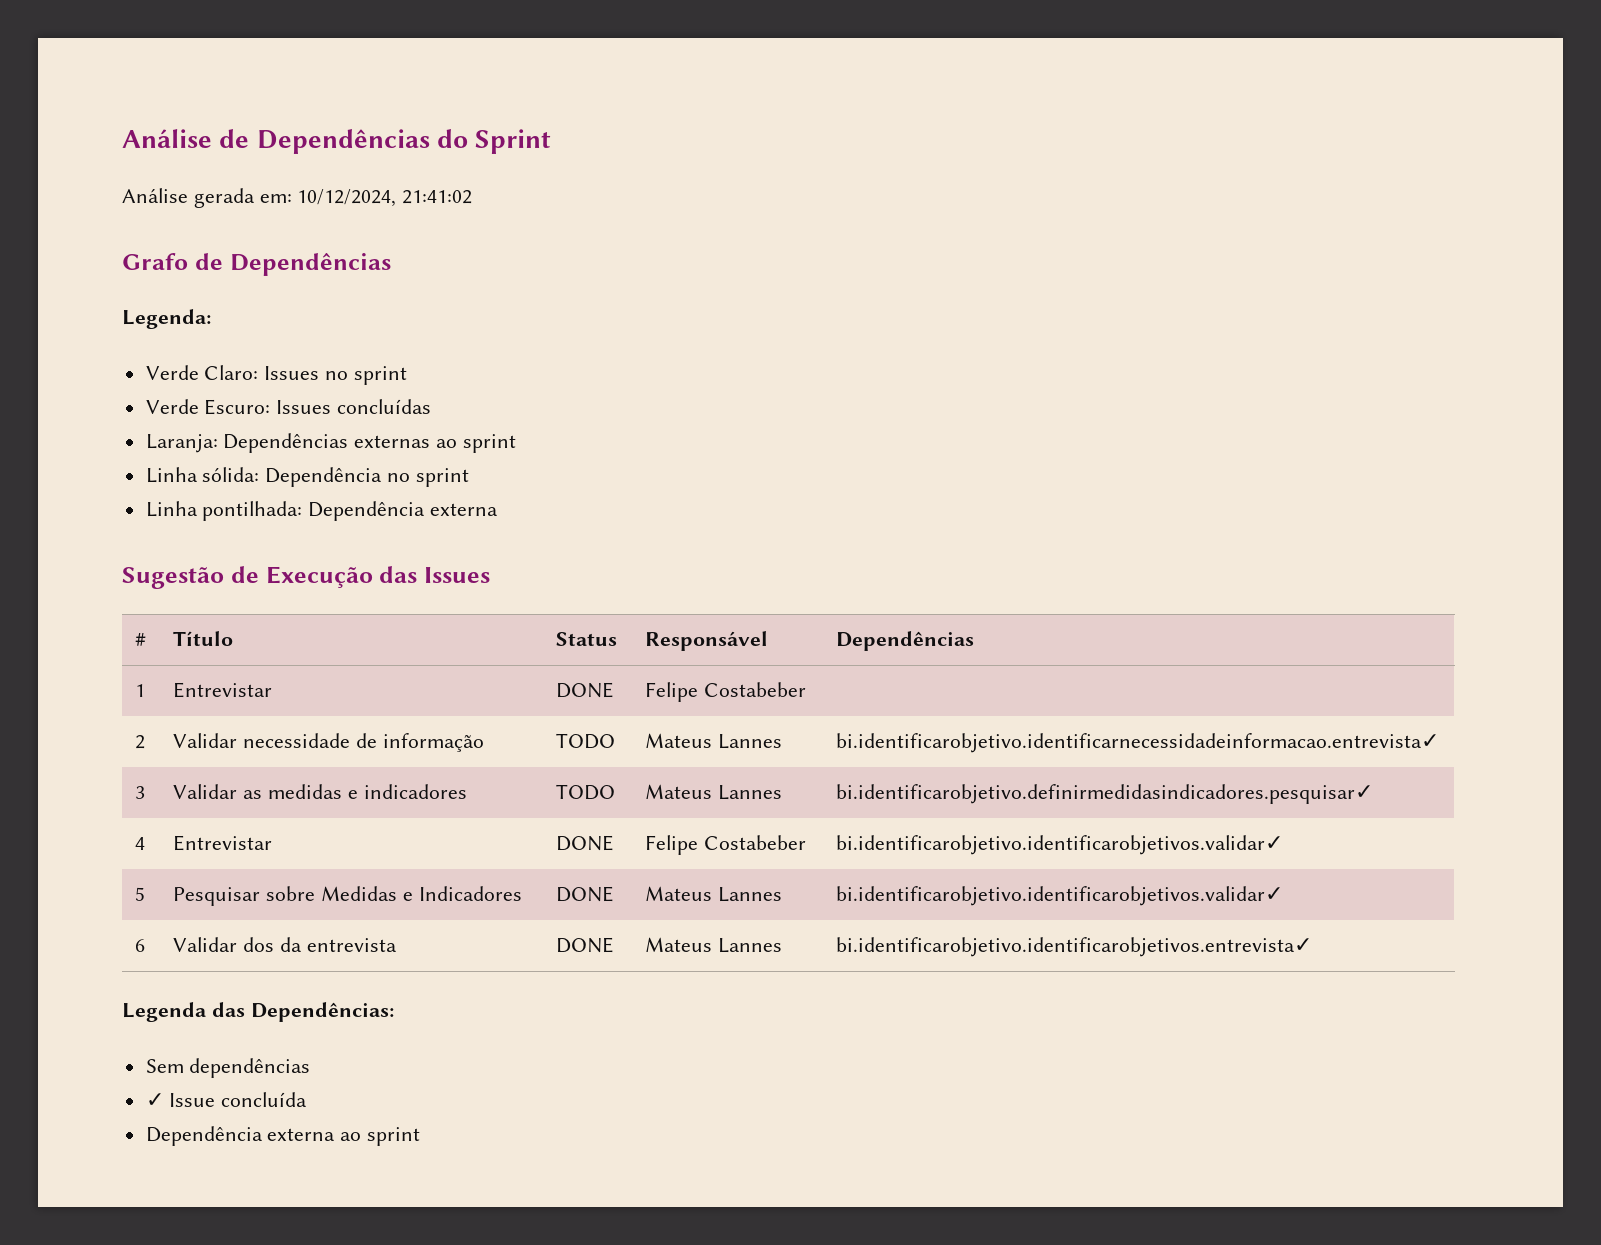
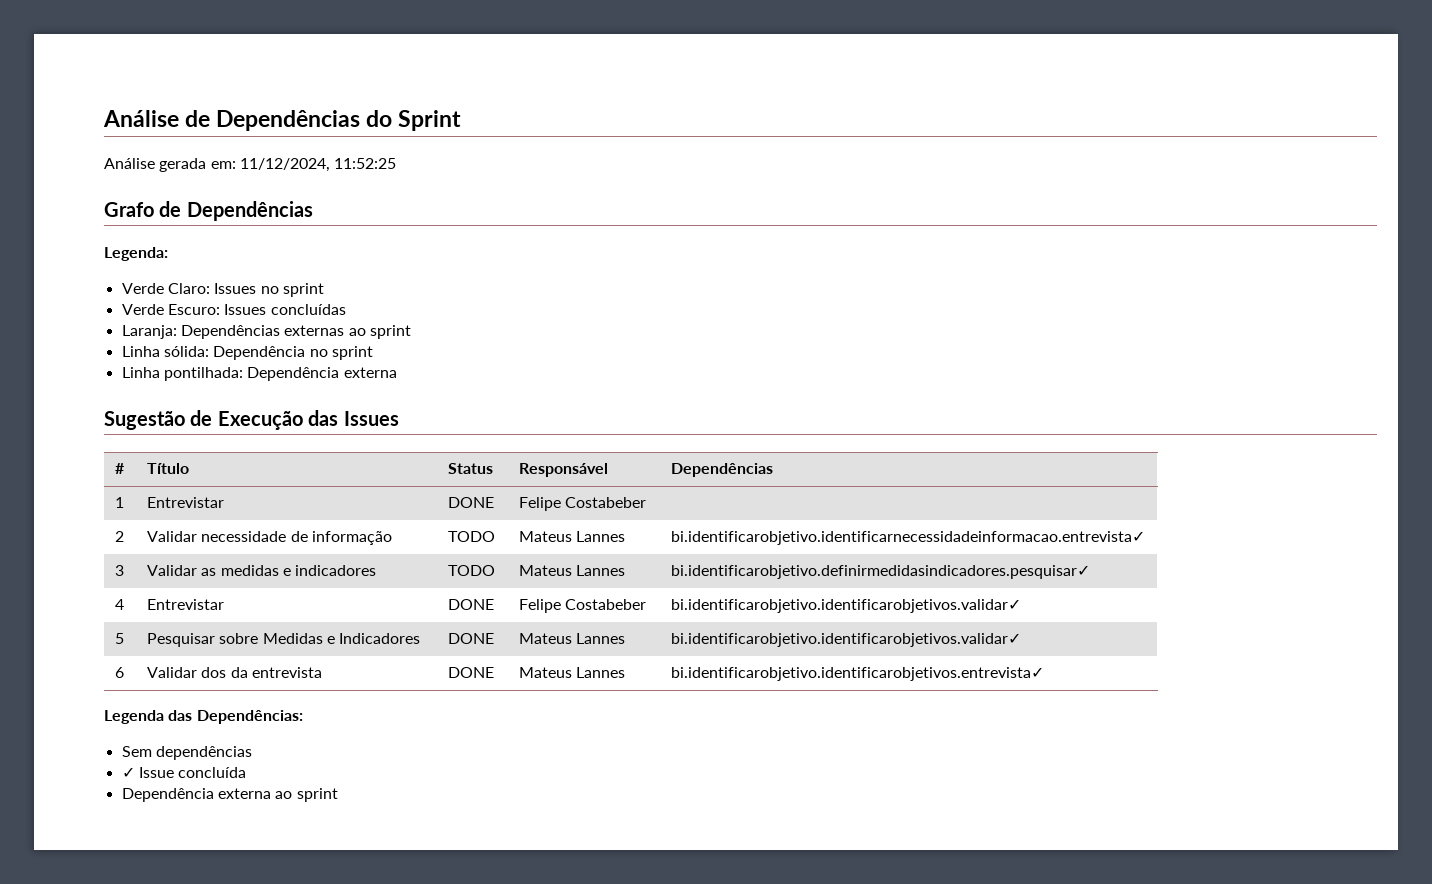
- Análise gerada em: 10/12/2024, 21:41:02
+ Análise gerada em: 11/12/2024, 11:52:25

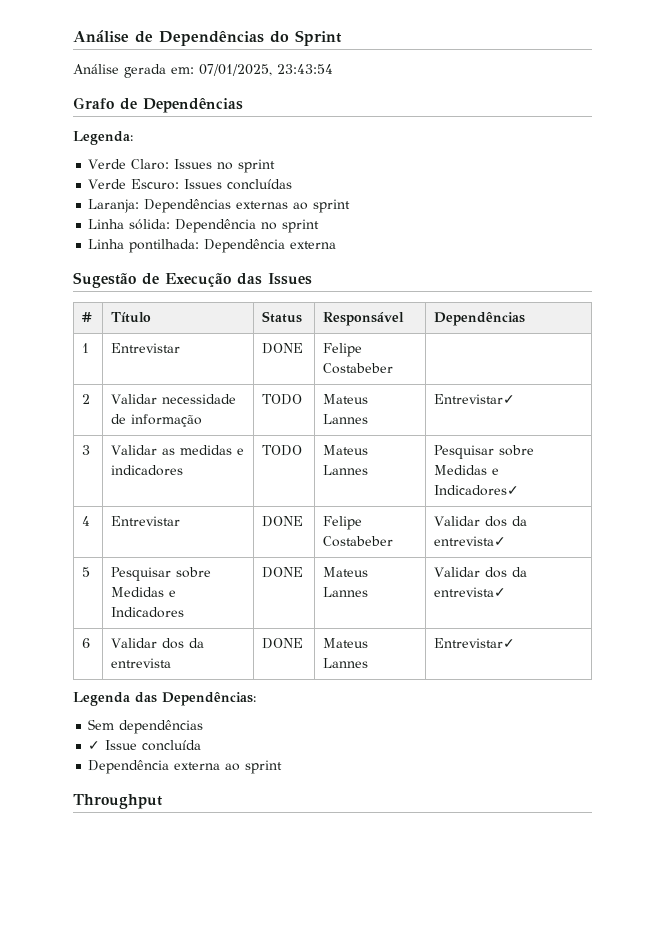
- Análise gerada em: 11/12/2024, 11:52:25
+ Análise gerada em: 07/01/2025, 23:43:54
- 2 | Validar necessidade de informação | TODO | Mateus Lannes | bi.identificarobjetivo.identificarnecessidadeinformacao.entrevista✓
+ 2 | Validar necessidade de informação | TODO | Mateus Lannes | Entrevistar✓
- 3 | Validar as medidas e indicadores | TODO | Mateus Lannes | bi.identificarobjetivo.definirmedidasindicadores.pesquisar✓
+ 3 | Validar as medidas e indicadores | TODO | Mateus Lannes | Pesquisar sobre Medidas e Indicadores✓
- 4 | Entrevistar | DONE | Felipe Costabeber | bi.identificarobjetivo.identificarobjetivos.validar✓
+ 4 | Entrevistar | DONE | Felipe Costabeber | Validar dos da entrevista✓
- 5 | Pesquisar sobre Medidas e Indicadores | DONE | Mateus Lannes | bi.identificarobjetivo.identificarobjetivos.validar✓
+ 5 | Pesquisar sobre Medidas e Indicadores | DONE | Mateus Lannes | Validar dos da entrevista✓
- 6 | Validar dos da entrevista | DONE | Mateus Lannes | bi.identificarobjetivo.identificarobjetivos.entrevista✓
+ 6 | Validar dos da entrevista | DONE | Mateus Lannes | Entrevistar✓
+ Throughput

